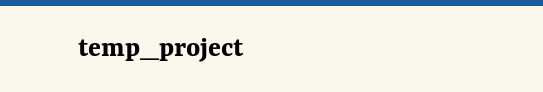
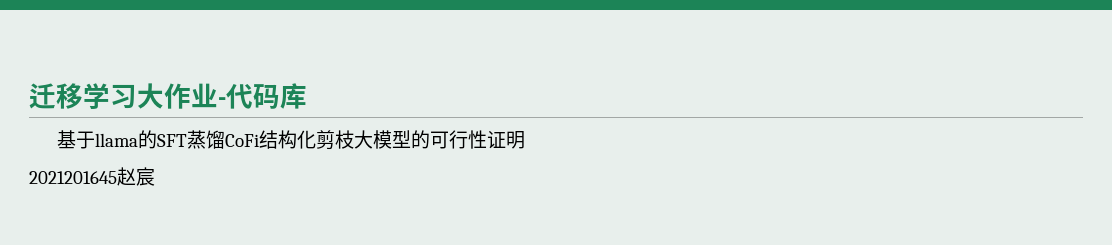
- temp_project
+ 迁移学习大作业-代码库
+ 基于llama的SFT蒸馏CoFi结构化剪枝大模型的可行性证明
+ 2021201645赵宸

